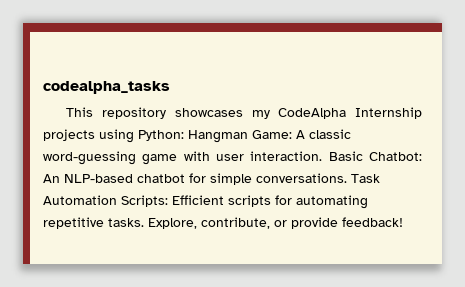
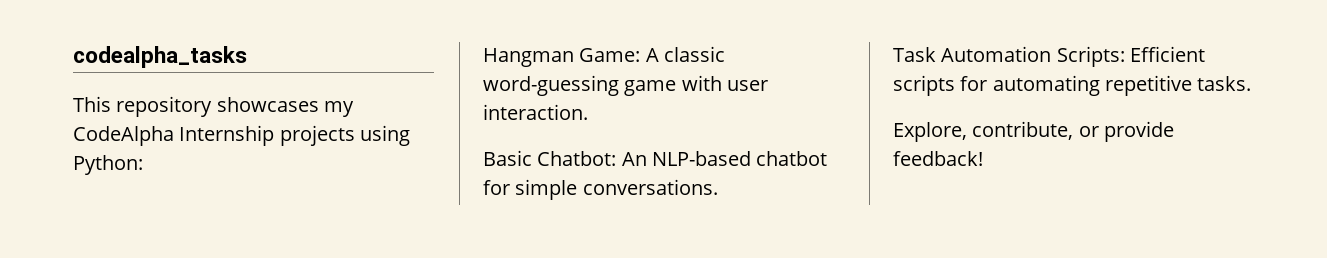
- This repository showcases my CodeAlpha Internship projects using Python: Hangman Game: A classic word-guessing game with user interaction. Basic Chatbot: An NLP-based chatbot for simple conversations. Task Automation Scripts: Efficient scripts for automating repetitive tasks. Explore, contribute, or provide feedback!
+ This repository showcases my CodeAlpha Internship projects using Python:
+ Hangman Game: A classic word-guessing game with user interaction.
+ Basic Chatbot: An NLP-based chatbot for simple conversations.
+ Task Automation Scripts: Efficient scripts for automating repetitive tasks.
+ Explore, contribute, or provide feedback!

